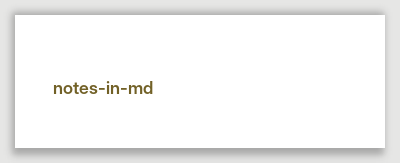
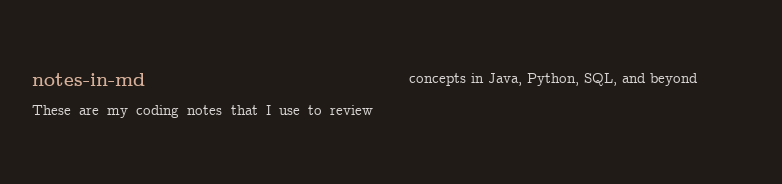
+ These are my coding notes that I use to review concepts in Java, Python, SQL, and beyond

